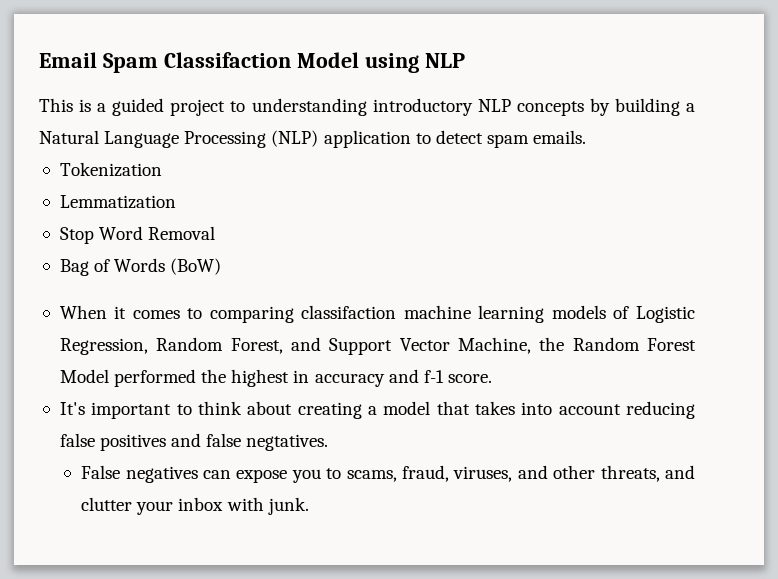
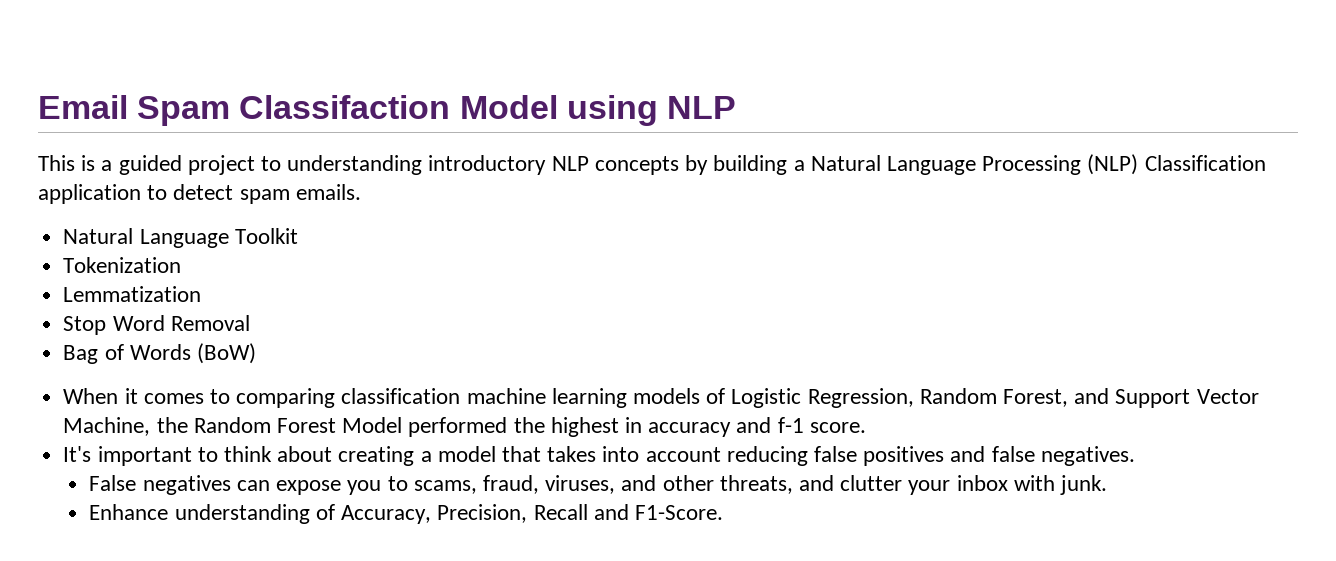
- This is a guided project to understanding introductory NLP concepts by building a Natural Language Processing (NLP) application to detect spam emails.
+ This is a guided project to understanding introductory NLP concepts by building a Natural Language Processing (NLP) Classification application to detect spam emails.
+ Natural Language Toolkit
- When it comes to comparing classifaction machine learning models of Logistic Regression, Random Forest, and Support Vector Machine, the Random Forest Model performed the highest in accuracy and f-1 score.
+ When it comes to comparing classification machine learning models of Logistic Regression, Random Forest, and Support Vector Machine, the Random Forest Model performed the highest in accuracy and f-1 score.
- It's important to think about creating a model that takes into account reducing false positives and false negtatives.
+ It's important to think about creating a model that takes into account reducing false positives and false negatives.
+ Enhance understanding of Accuracy, Precision, Recall and F1-Score.

